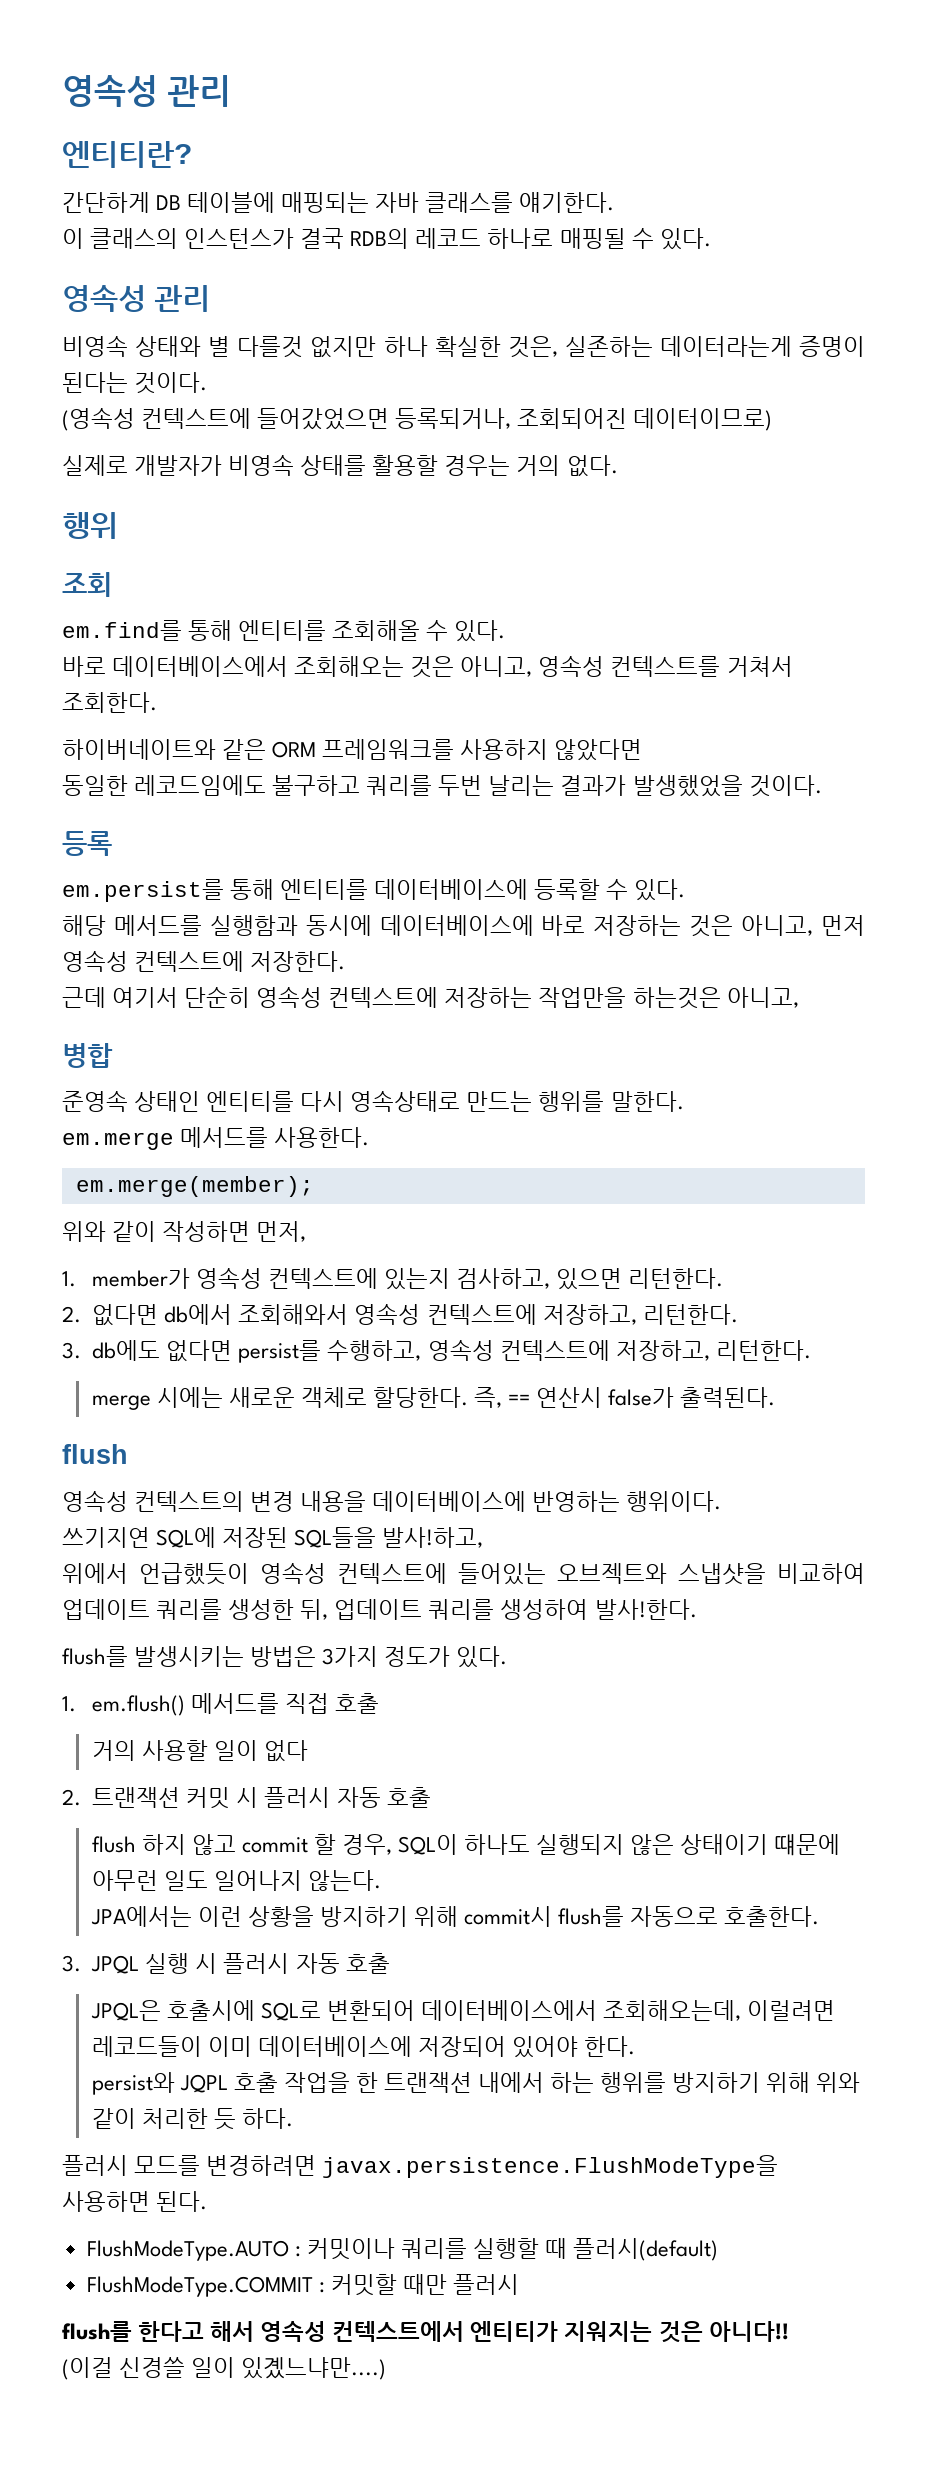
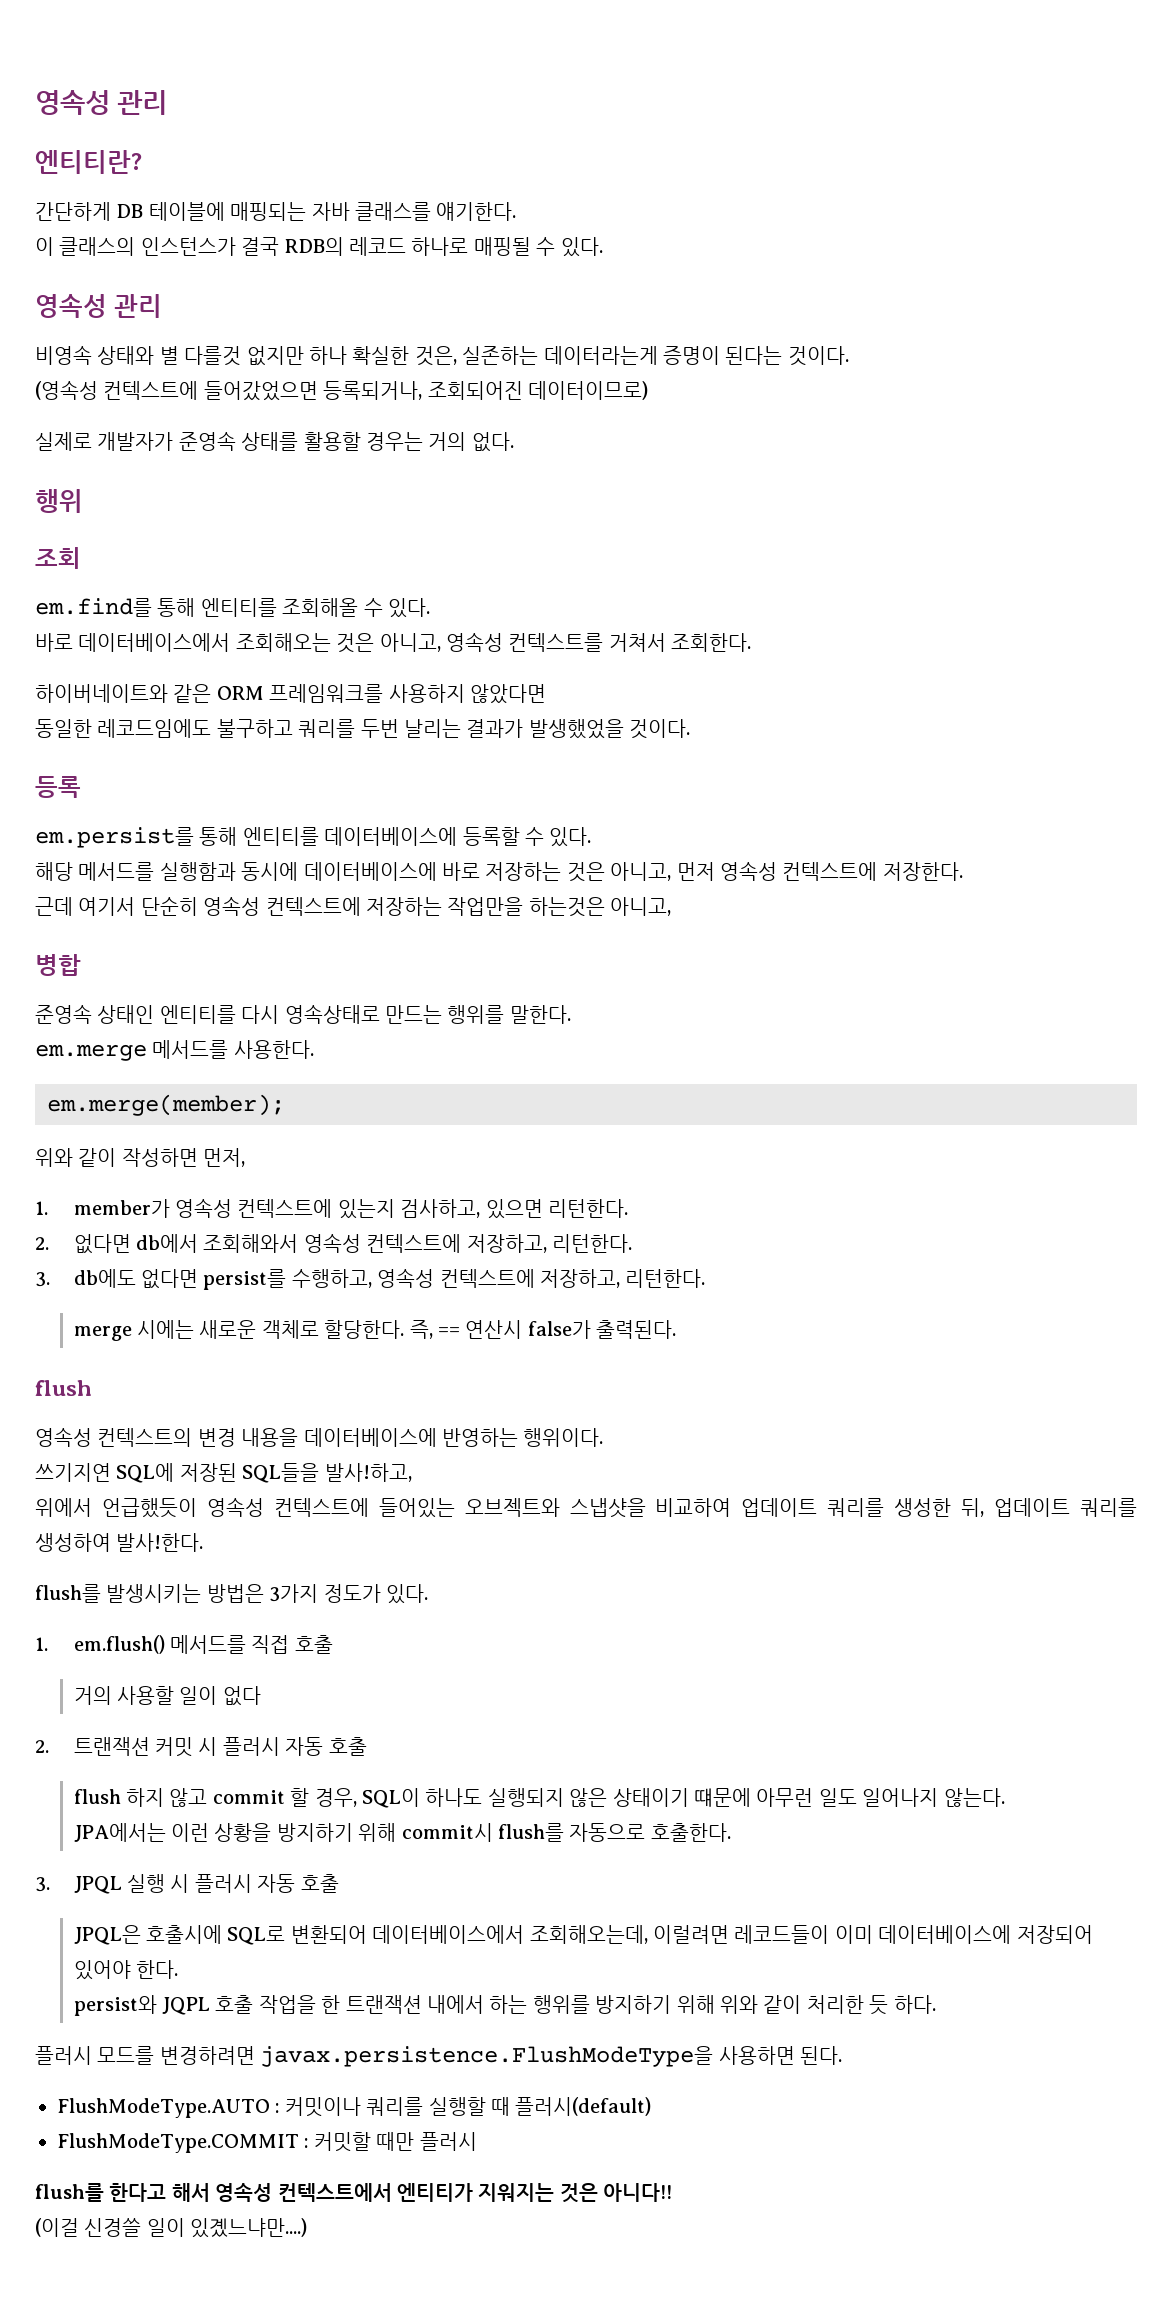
- 실제로 개발자가 비영속 상태를 활용할 경우는 거의 없다.
+ 실제로 개발자가 준영속 상태를 활용할 경우는 거의 없다.

